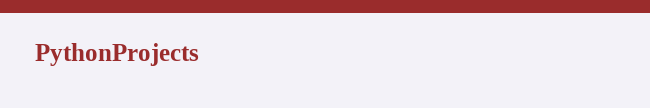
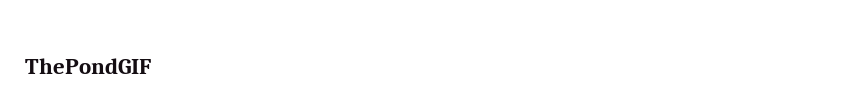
- PythonProjects
+ ThePondGIF

